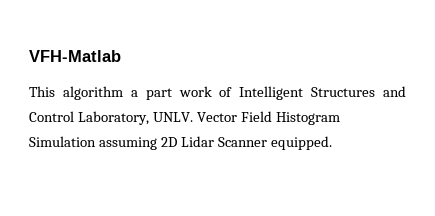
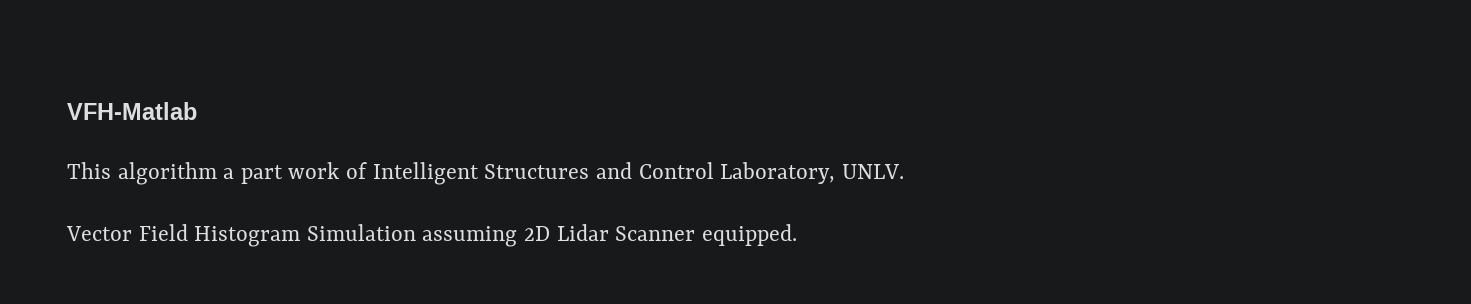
- This algorithm a part work of Intelligent Structures and Control Laboratory, UNLV. Vector Field Histogram Simulation assuming 2D Lidar Scanner equipped.
+ This algorithm a part work of Intelligent Structures and Control Laboratory, UNLV.
+ Vector Field Histogram Simulation assuming 2D Lidar Scanner equipped.

